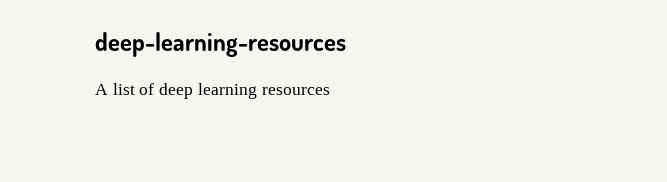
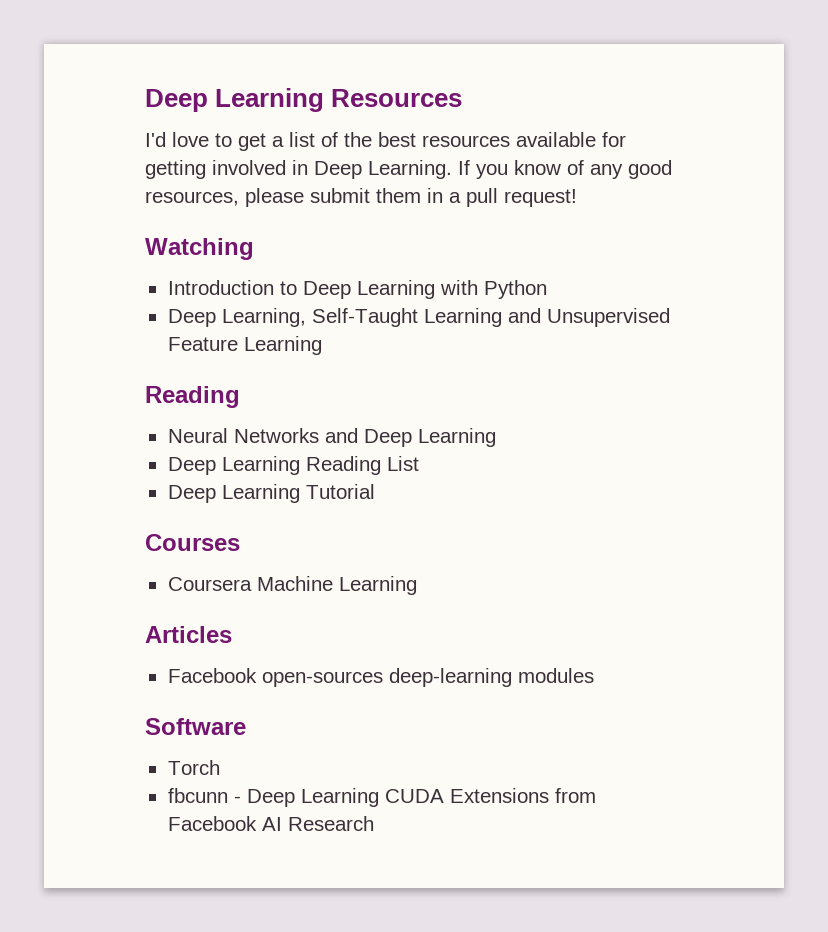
- deep-learning-resources
- A list of deep learning resources
+ Deep Learning Resources
+ I'd love to get a list of the best resources available for getting involved in Deep Learning. If you know of any good resources, please submit them in a pull request!
+ Watching
+ Introduction to Deep Learning with Python
+ Deep Learning, Self-Taught Learning and Unsupervised Feature Learning
+ Reading
+ Neural Networks and Deep Learning
+ Deep Learning Reading List
+ Deep Learning Tutorial
+ Courses
+ Coursera Machine Learning
+ Articles
+ Facebook open-sources deep-learning modules
+ Software
+ Torch
+ fbcunn - Deep Learning CUDA Extensions from Facebook AI Research

